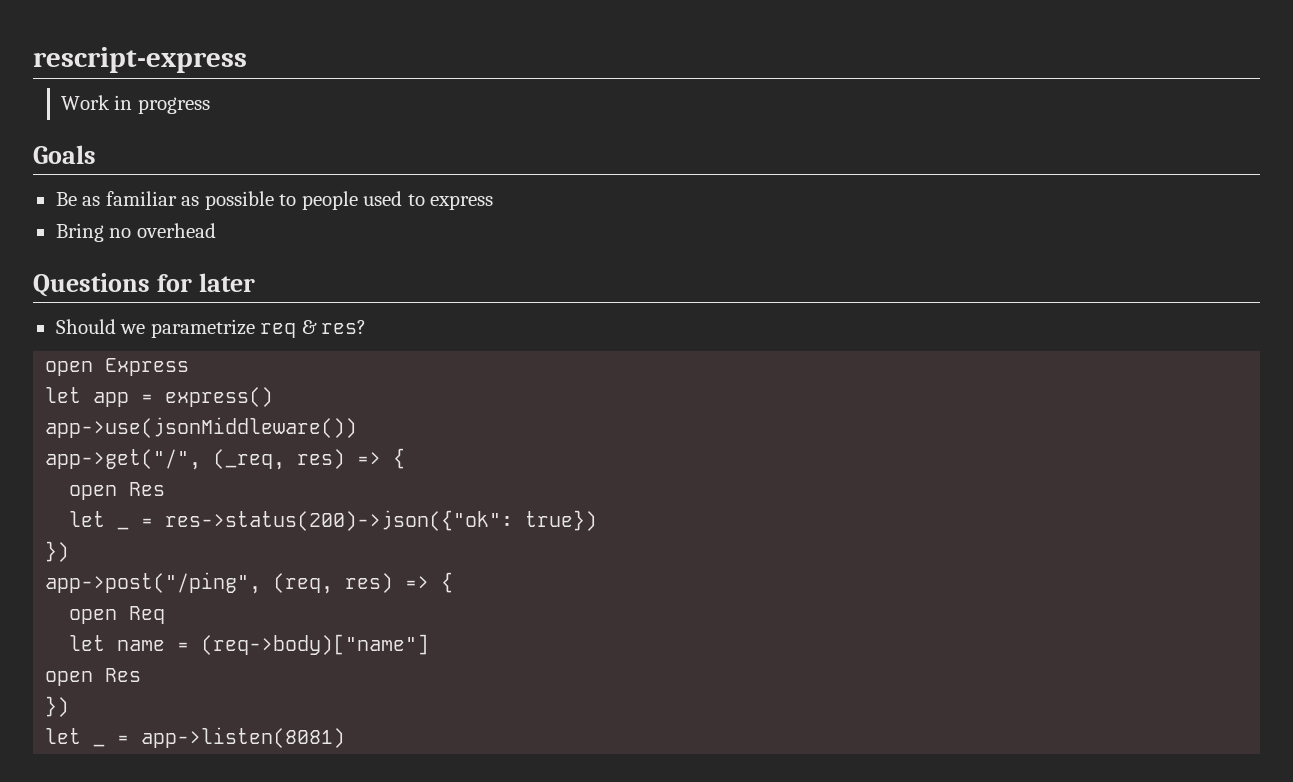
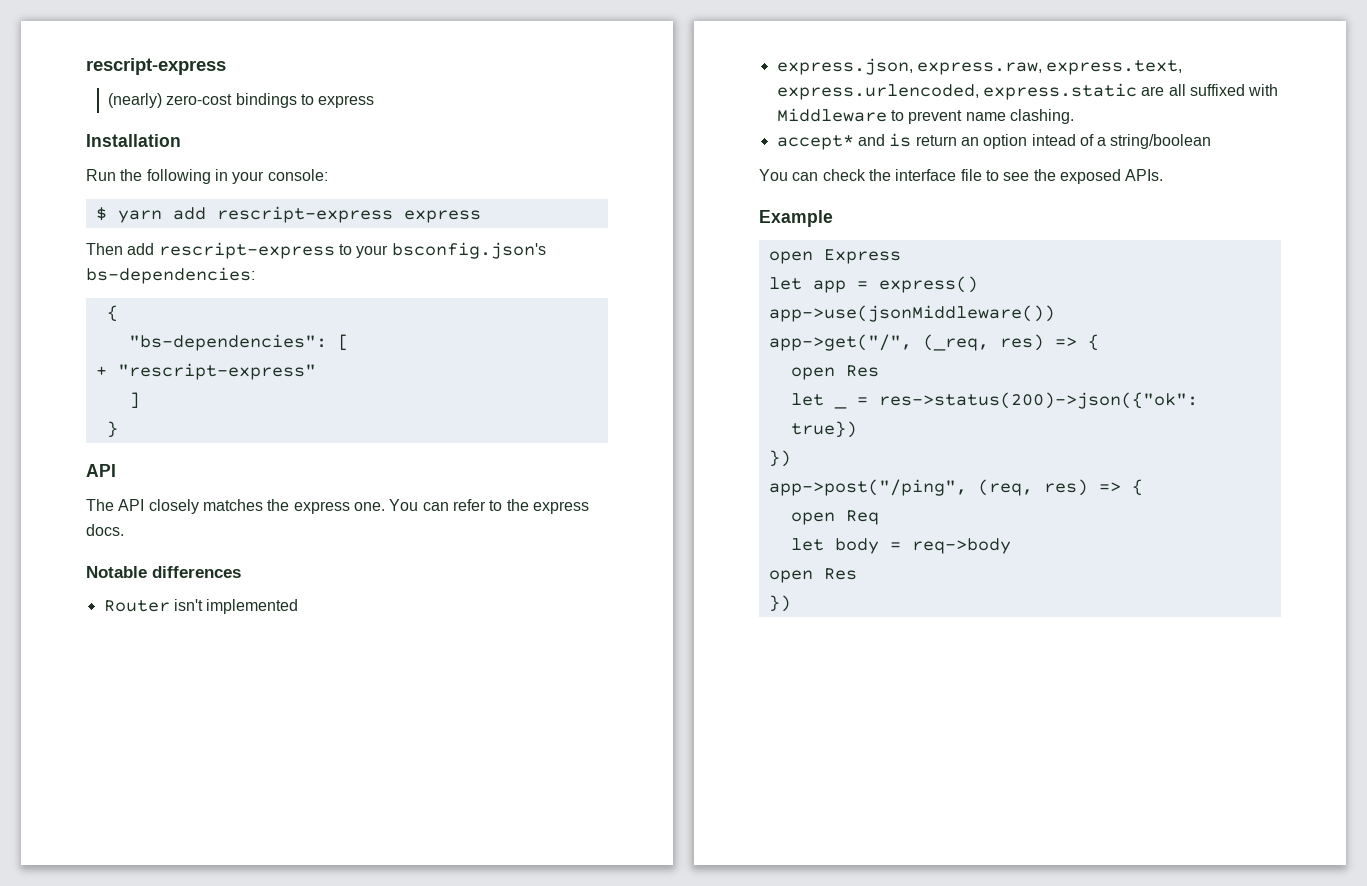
- Work in progress
- Goals
- Be as familiar as possible to people used to express
- Bring no overhead
- Questions for later
- Should we parametrize req & res?
+ (nearly) zero-cost bindings to express
+ Installation
+ Run the following in your console:
+ $ yarn add rescript-express express
+ Then add rescript-express to your bsconfig.json's bs-dependencies:
+ {
+ "bs-dependencies": [
+ + "rescript-express"
+ ]
+ }
+ API
+ The API closely matches the express one. You can refer to the express docs.
+ Notable differences
+ Router isn't implemented
+ express.json, express.raw, express.text, express.urlencoded, express.static are all suffixed with Middleware to prevent name clashing.
+ accept* and is return an option intead of a string/boolean
+ You can check the interface file to see the exposed APIs.
+ Example
- let name = (req->body)["name"]
+ let body = req->body
- let _ = app->listen(8081)

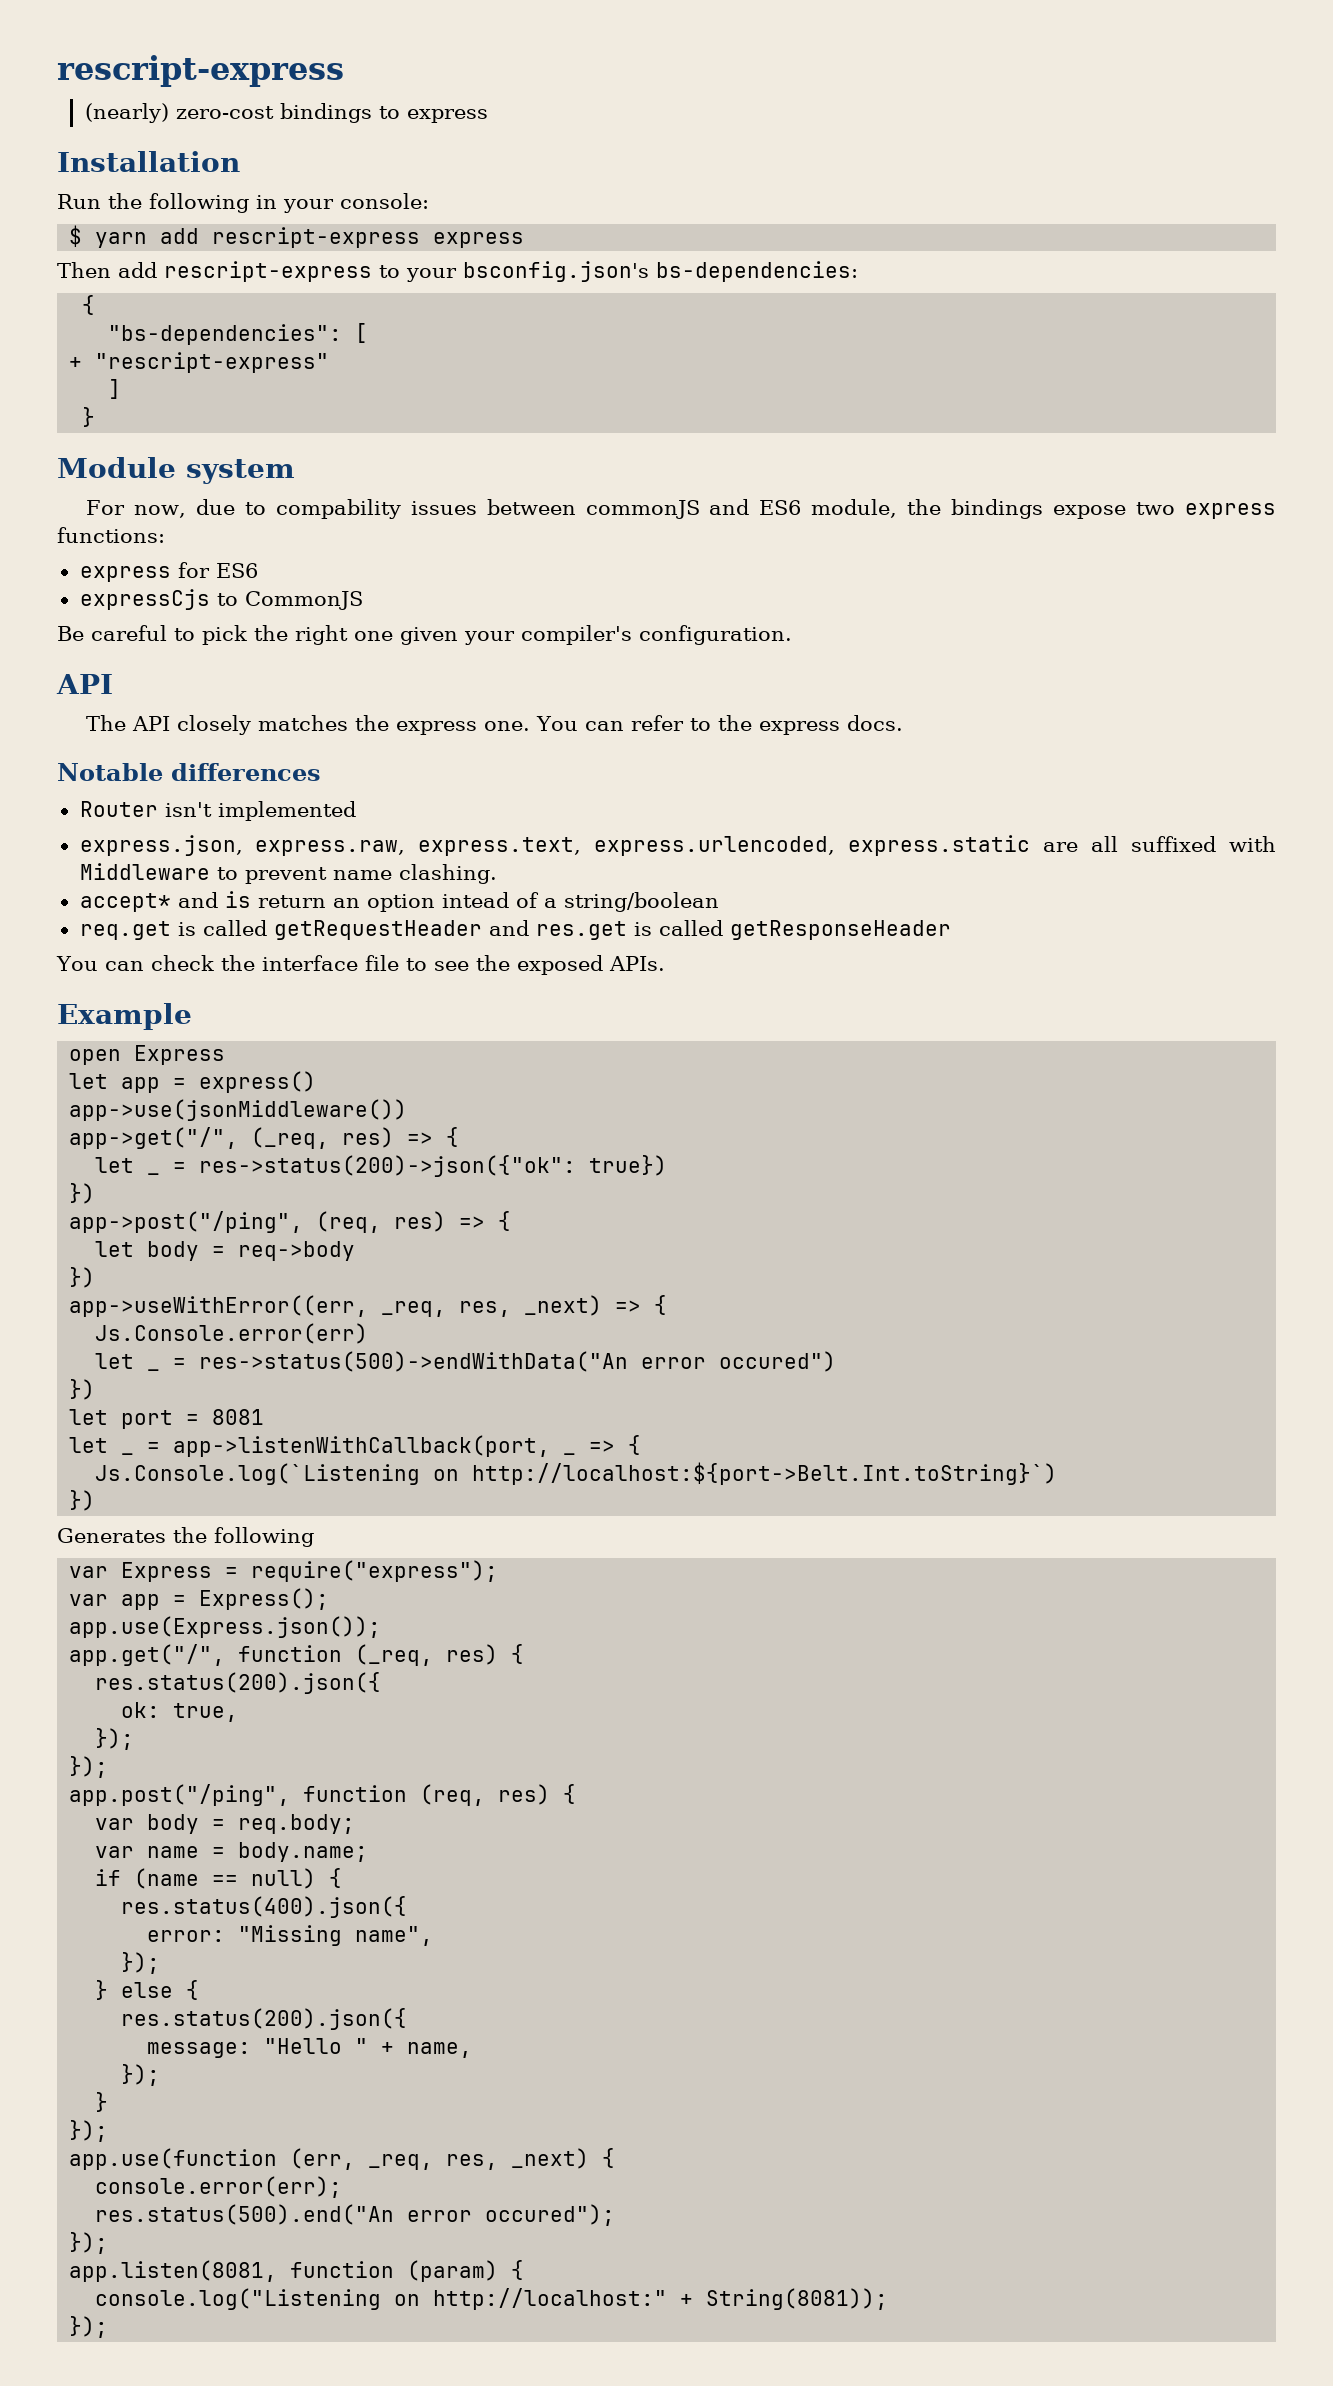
+ Module system
+ For now, due to compability issues between commonJS and ES6 module, the bindings expose two express functions:
+ express for ES6
+ expressCjs to CommonJS
+ Be careful to pick the right one given your compiler's configuration.
+ req.get is called getRequestHeader and res.get is called getResponseHeader
  app->get("/", (_req, res) => {
- open Res
- open Req
  let body = req->body
- open Res
  })
+ app->useWithError((err, _req, res, _next) => {
+ Js.Console.error(err)
+ let _ = res->status(500)->endWithData("An error occured")
+ })
+ let port = 8081
+ let _ = app->listenWithCallback(port, _ => {
+ Js.Console.log(`Listening on http://localhost:${port->Belt.Int.toString}`)
+ })
+ Generates the following
+ var Express = require("express");
+ var app = Express();
+ app.use(Express.json());
+ app.get("/", function (_req, res) {
+ res.status(200).json({
+ ok: true,
+ });
+ });
+ app.post("/ping", function (req, res) {
+ var body = req.body;
+ var name = body.name;
+ if (name == null) {
+ res.status(400).json({
+ error: "Missing name",
+ });
+ } else {
+ res.status(200).json({
+ message: "Hello " + name,
+ });
+ }
+ });
+ app.use(function (err, _req, res, _next) {
+ console.error(err);
+ res.status(500).end("An error occured");
+ });
+ app.listen(8081, function (param) {
+ console.log("Listening on http://localhost:" + String(8081));
+ });

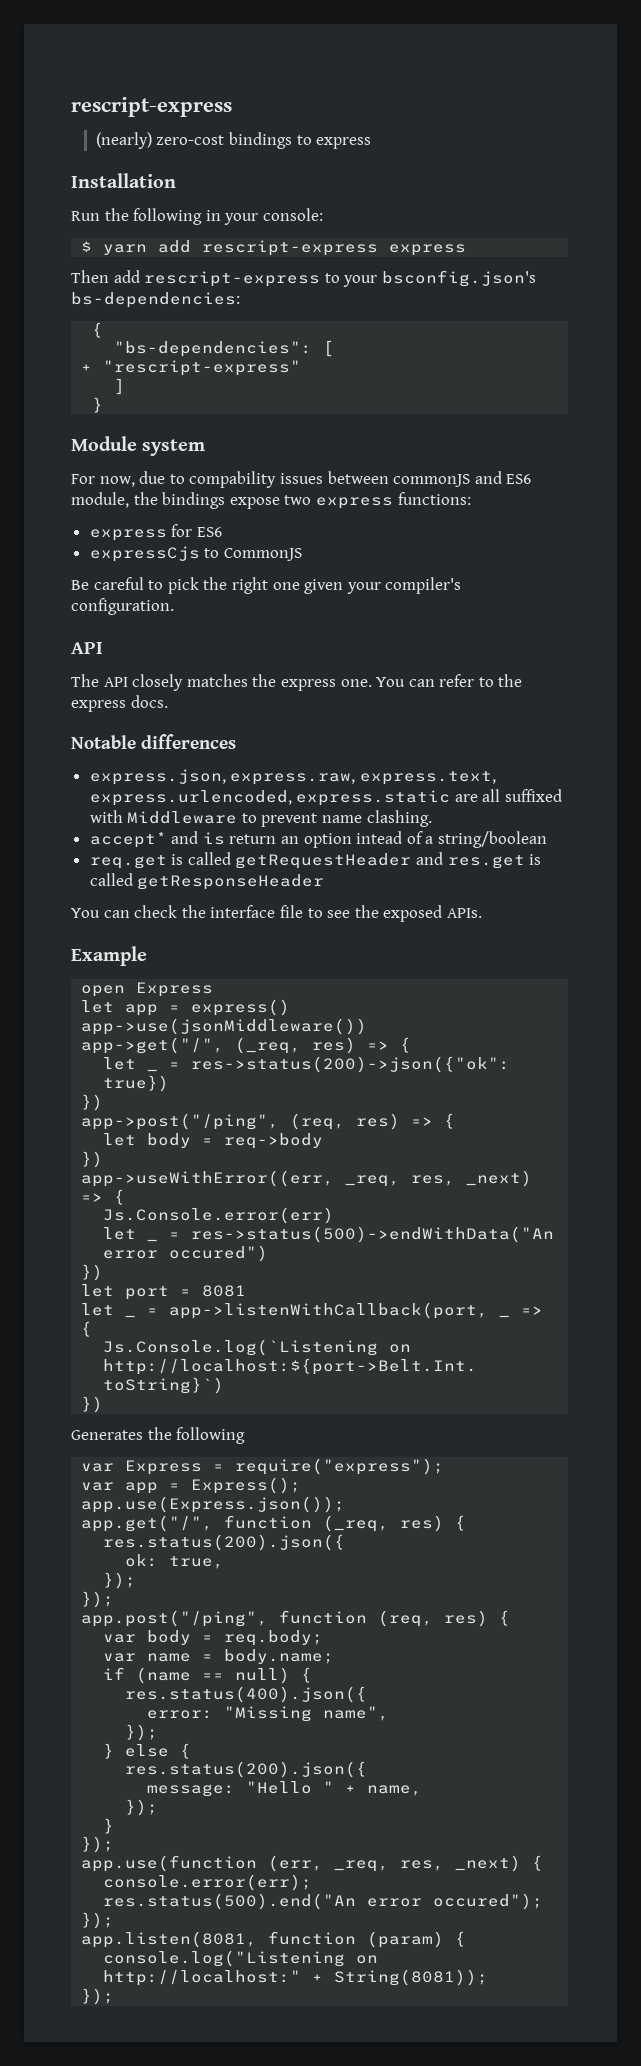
- Router isn't implemented

